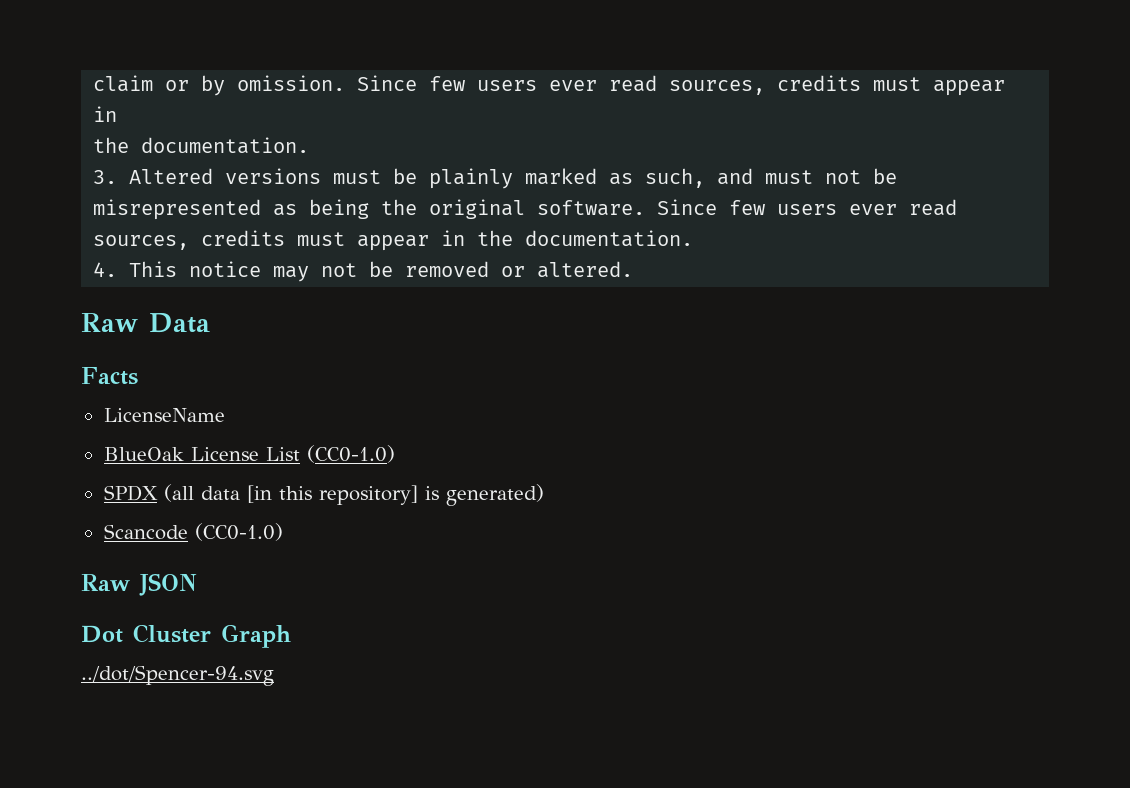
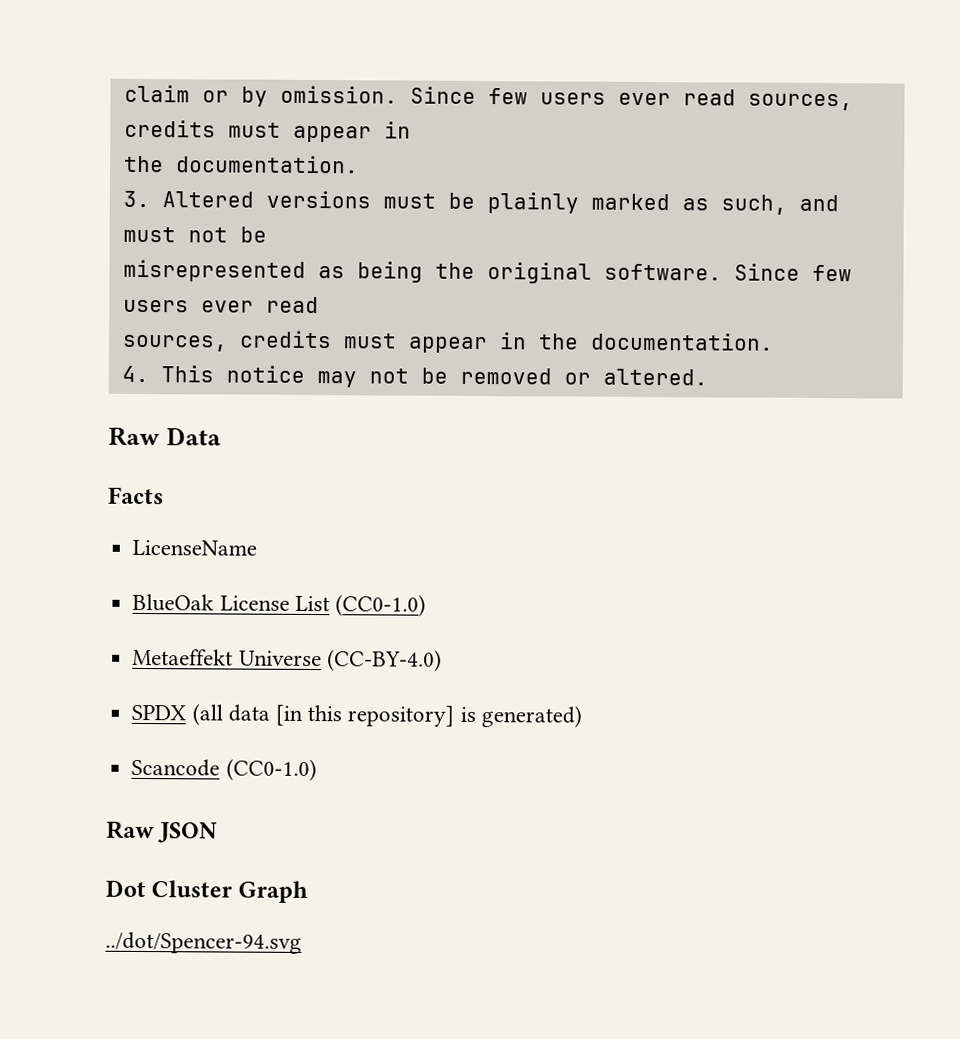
+ Metaeffekt Universe (CC-BY-4.0)

